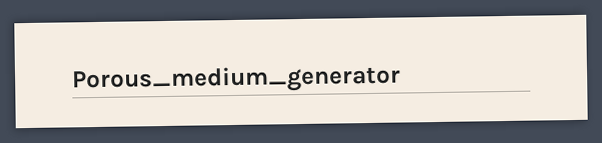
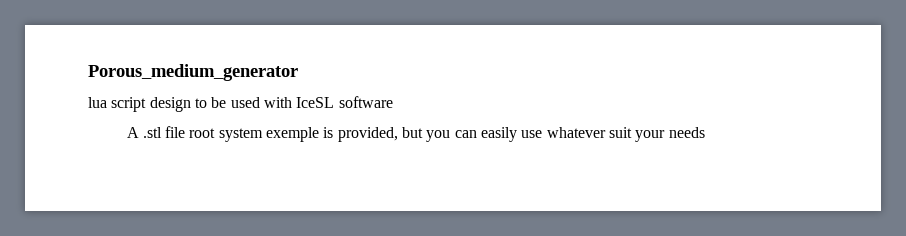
+ lua script design to be used with IceSL software
+ A .stl file root system exemple is provided, but you can easily use whatever suit your needs

